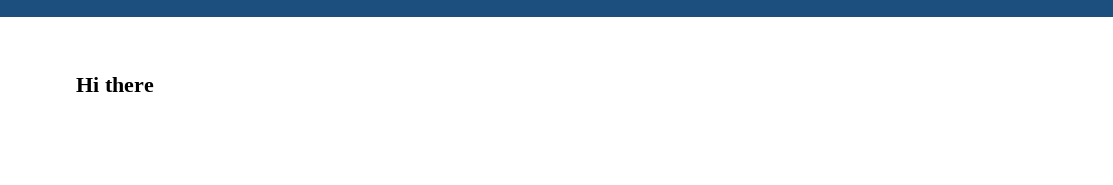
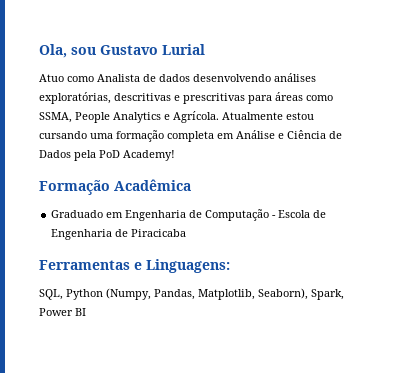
- Hi there
+ Ola, sou Gustavo Lurial
+ Atuo como Analista de dados desenvolvendo análises exploratórias, descritivas e prescritivas para áreas como SSMA, People Analytics e Agrícola. Atualmente estou cursando uma formação completa em Análise e Ciência de Dados pela PoD Academy!
+ Formação Acadêmica
+ Graduado em Engenharia de Computação - Escola de Engenharia de Piracicaba
+ Ferramentas e Linguagens:
+ SQL, Python (Numpy, Pandas, Matplotlib, Seaborn), Spark, Power BI

